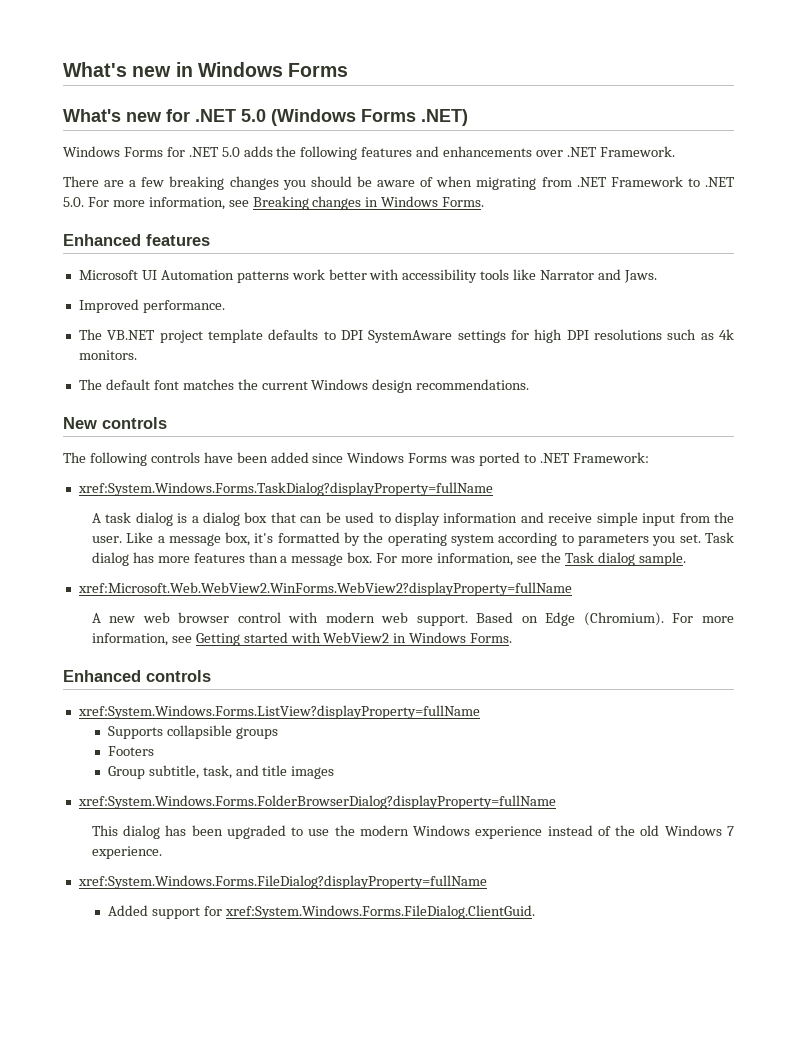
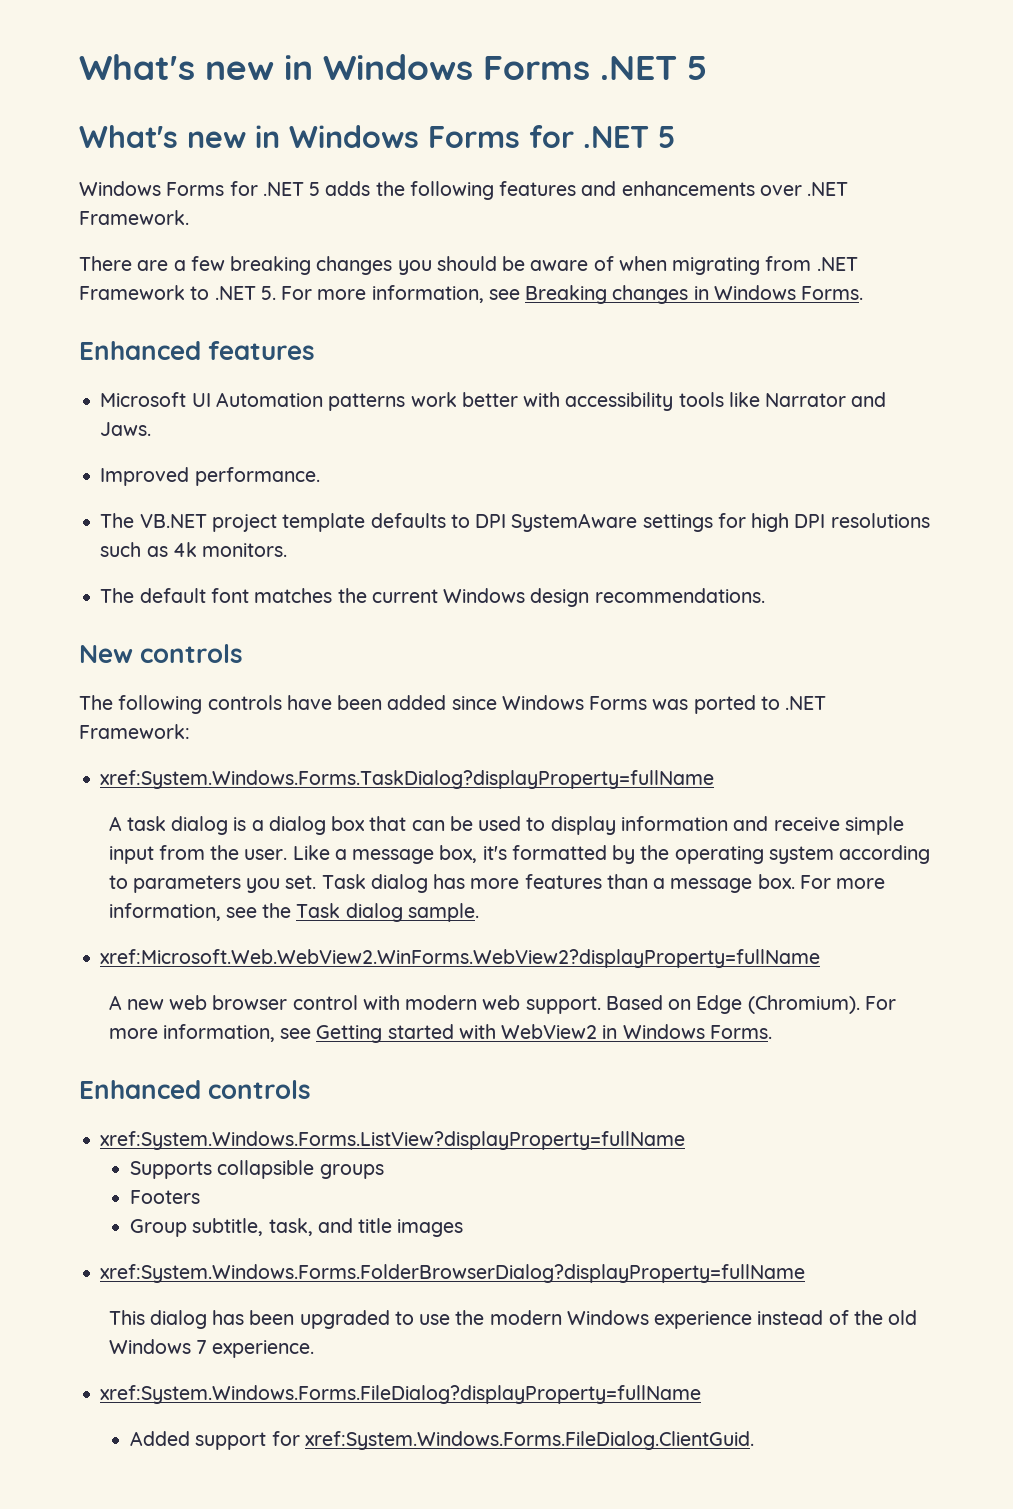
- What's new in Windows Forms
- What's new for .NET 5.0 (Windows Forms .NET)
- Windows Forms for .NET 5.0 adds the following features and enhancements over .NET Framework.
+ What's new in Windows Forms .NET 5
+ What's new in Windows Forms for .NET 5
+ Windows Forms for .NET 5 adds the following features and enhancements over .NET Framework.
- There are a few breaking changes you should be aware of when migrating from .NET Framework to .NET 5.0. For more information, see Breaking changes in Windows Forms.
+ There are a few breaking changes you should be aware of when migrating from .NET Framework to .NET 5. For more information, see Breaking changes in Windows Forms.

